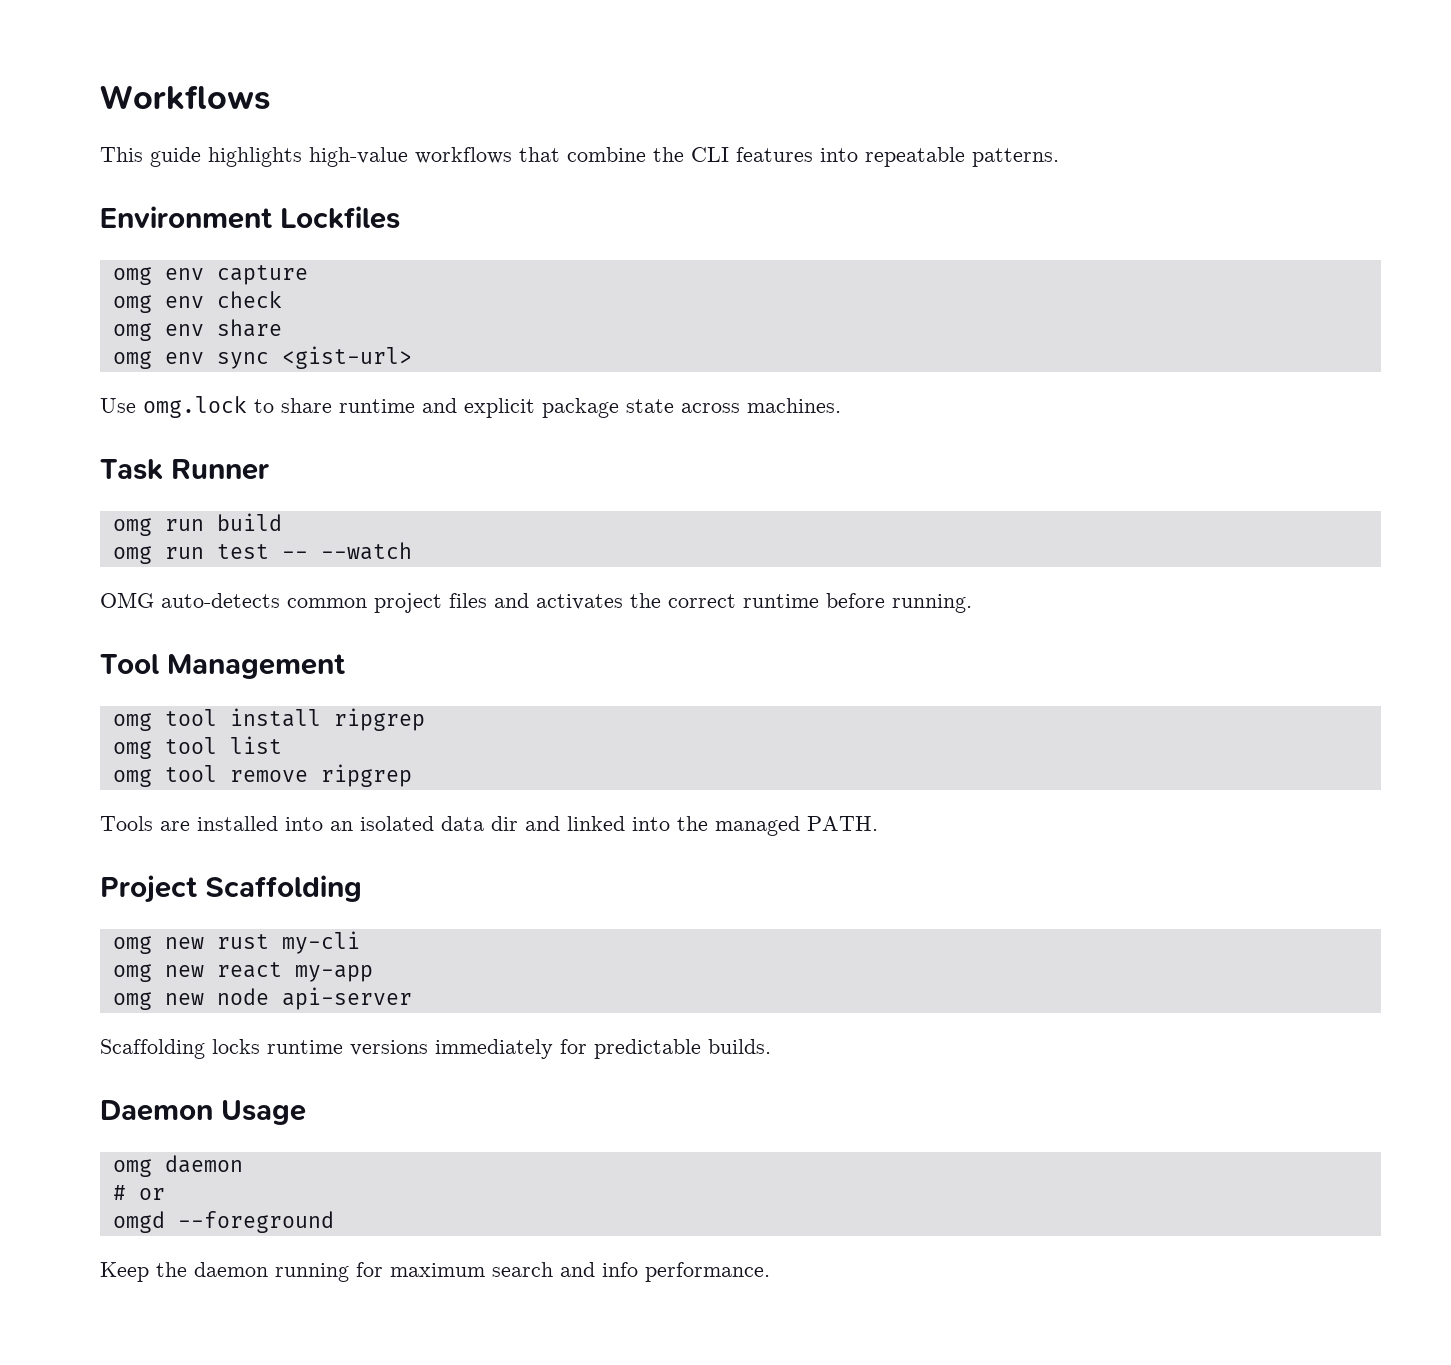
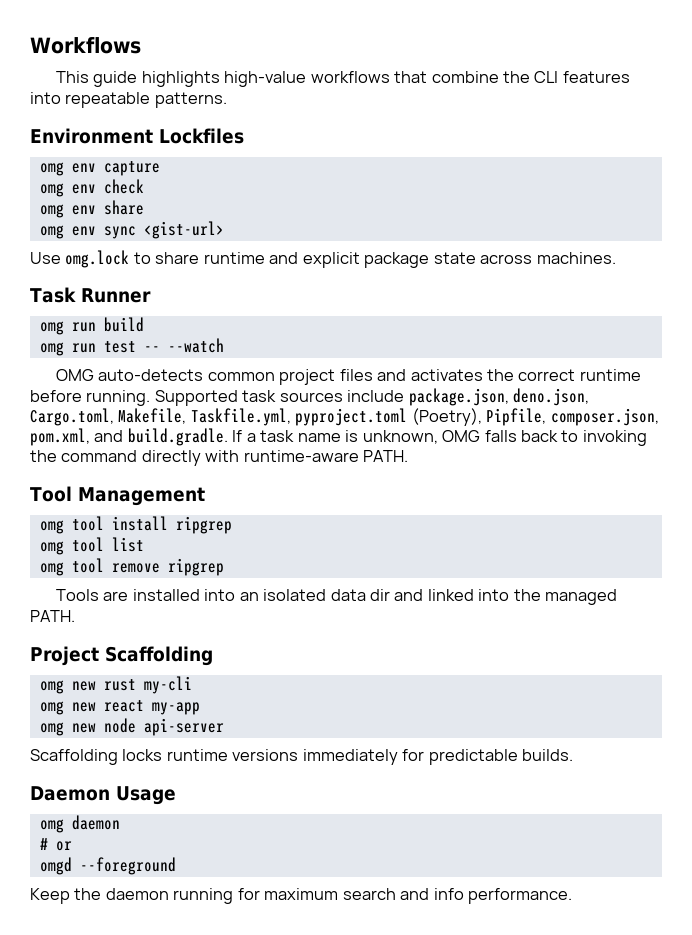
+ Supported task sources include package.json, deno.json, Cargo.toml, Makefile, Taskfile.yml, pyproject.toml (Poetry), Pipfile, composer.json, pom.xml, and build.gradle. If a task name is unknown, OMG falls back to invoking the command directly with runtime-aware PATH.

